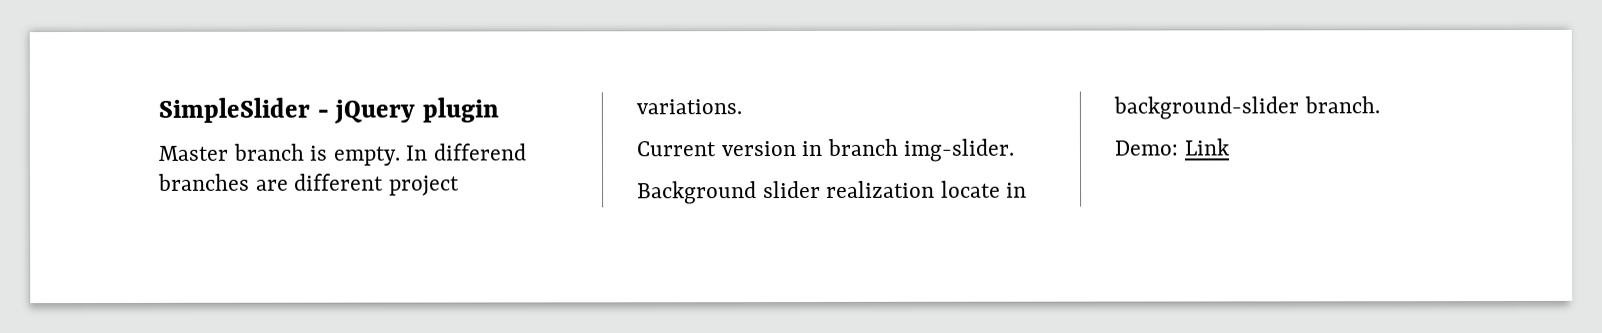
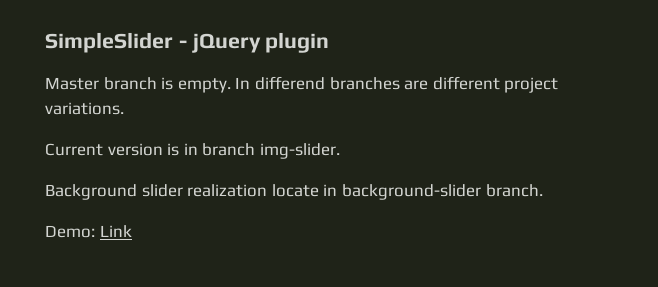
- Current version in branch img-slider.
+ Current version is in branch img-slider.

